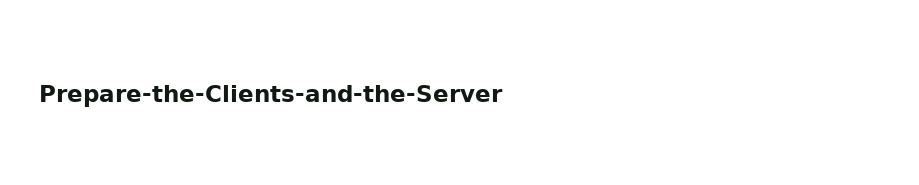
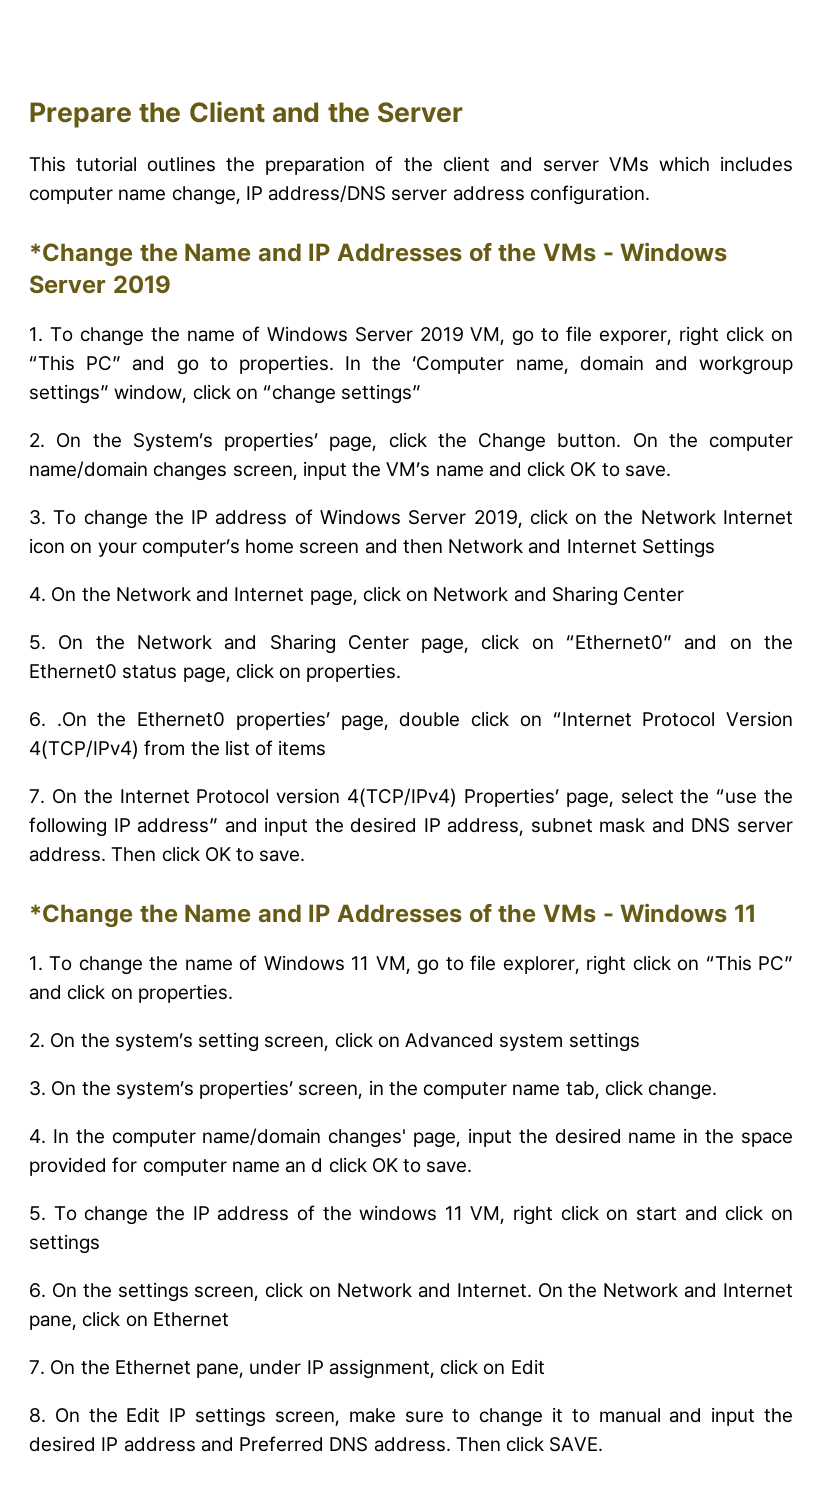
- Prepare-the-Clients-and-the-Server
+ Prepare the Client and the Server
+ This tutorial outlines the preparation of the client and server VMs which includes computer name change, IP address/DNS server address configuration.
+ *Change the Name and IP Addresses of the VMs - Windows Server 2019
+ 1. To change the name of Windows Server 2019 VM, go to file exporer, right click on “This PC” and go to properties. In the ‘Computer name, domain and workgroup settings” window, click on “change settings”
+ 2. On the System’s properties’ page, click the Change button. On the computer name/domain changes screen, input the VM’s name and click OK to save.
+ 3. To change the IP address of Windows Server 2019, click on the Network Internet icon on your computer’s home screen and then Network and Internet Settings
+ 4. On the Network and Internet page, click on Network and Sharing Center
+ 5. On the Network and Sharing Center page, click on “Ethernet0” and on the Ethernet0 status page, click on properties.
+ 6. .On the Ethernet0 properties’ page, double click on “Internet Protocol Version 4(TCP/IPv4) from the list of items
+ 7. On the Internet Protocol version 4(TCP/IPv4) Properties’ page, select the “use the following IP address” and input the desired IP address, subnet mask and DNS server address. Then click OK to save.
+ *Change the Name and IP Addresses of the VMs - Windows 11
+ 1. To change the name of Windows 11 VM, go to file explorer, right click on “This PC” and click on properties.
+ 2. On the system’s setting screen, click on Advanced system settings
+ 3. On the system’s properties’ screen, in the computer name tab, click change.
+ 4. In the computer name/domain changes' page, input the desired name in the space provided for computer name an d click OK to save.
+ 5. To change the IP address of the windows 11 VM, right click on start and click on settings
+ 6. On the settings screen, click on Network and Internet. On the Network and Internet pane, click on Ethernet
+ 7. On the Ethernet pane, under IP assignment, click on Edit
+ 8. On the Edit IP settings screen, make sure to change it to manual and input the desired IP address and Preferred DNS address. Then click SAVE.

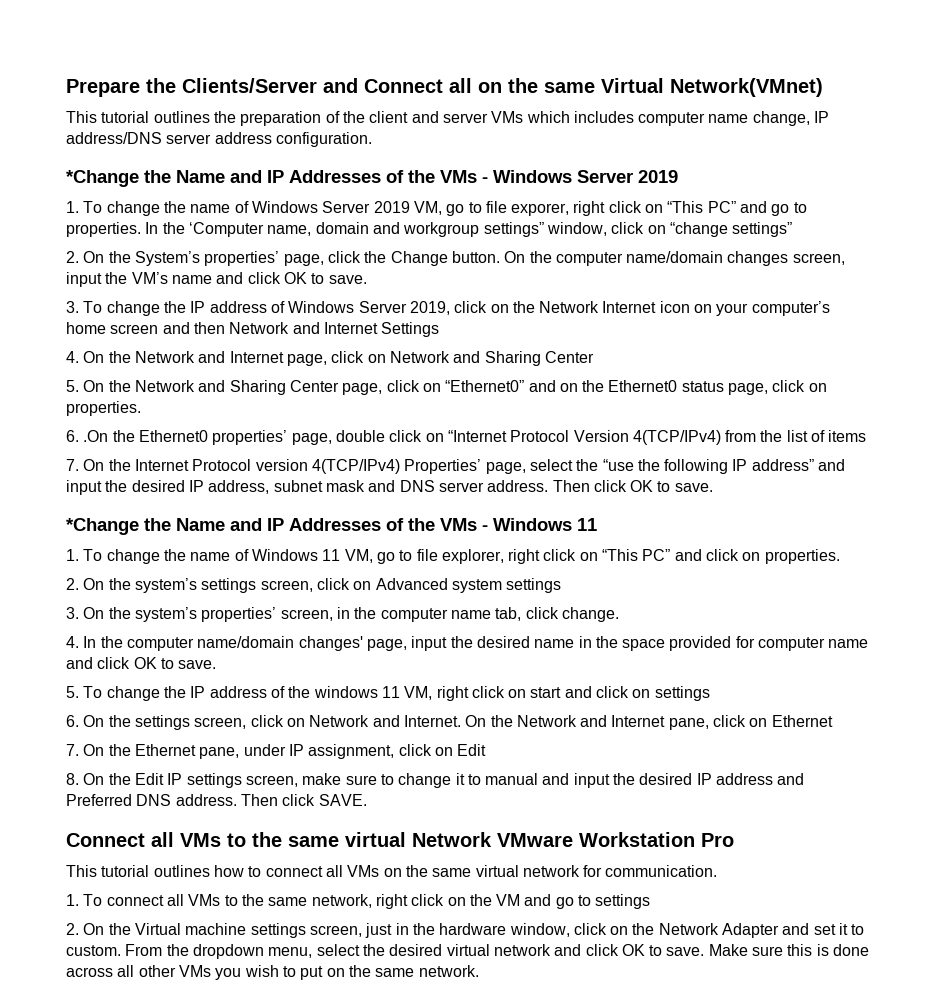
- Prepare the Client and the Server
+ Prepare the Clients/Server and Connect all on the same Virtual Network(VMnet)
- 2. On the system’s setting screen, click on Advanced system settings
+ 2. On the system’s settings screen, click on Advanced system settings
- 4. In the computer name/domain changes' page, input the desired name in the space provided for computer name an d click OK to save.
+ 4. In the computer name/domain changes' page, input the desired name in the space provided for computer name and click OK to save.
+ Connect all VMs to the same virtual Network VMware Workstation Pro
+ This tutorial outlines how to connect all VMs on the same virtual network for communication.
+ 1. To connect all VMs to the same network, right click on the VM and go to settings
+ 2. On the Virtual machine settings screen, just in the hardware window, click on the Network Adapter and set it to custom. From the dropdown menu, select the desired virtual network and click OK to save. Make sure this is done across all other VMs you wish to put on the same network.

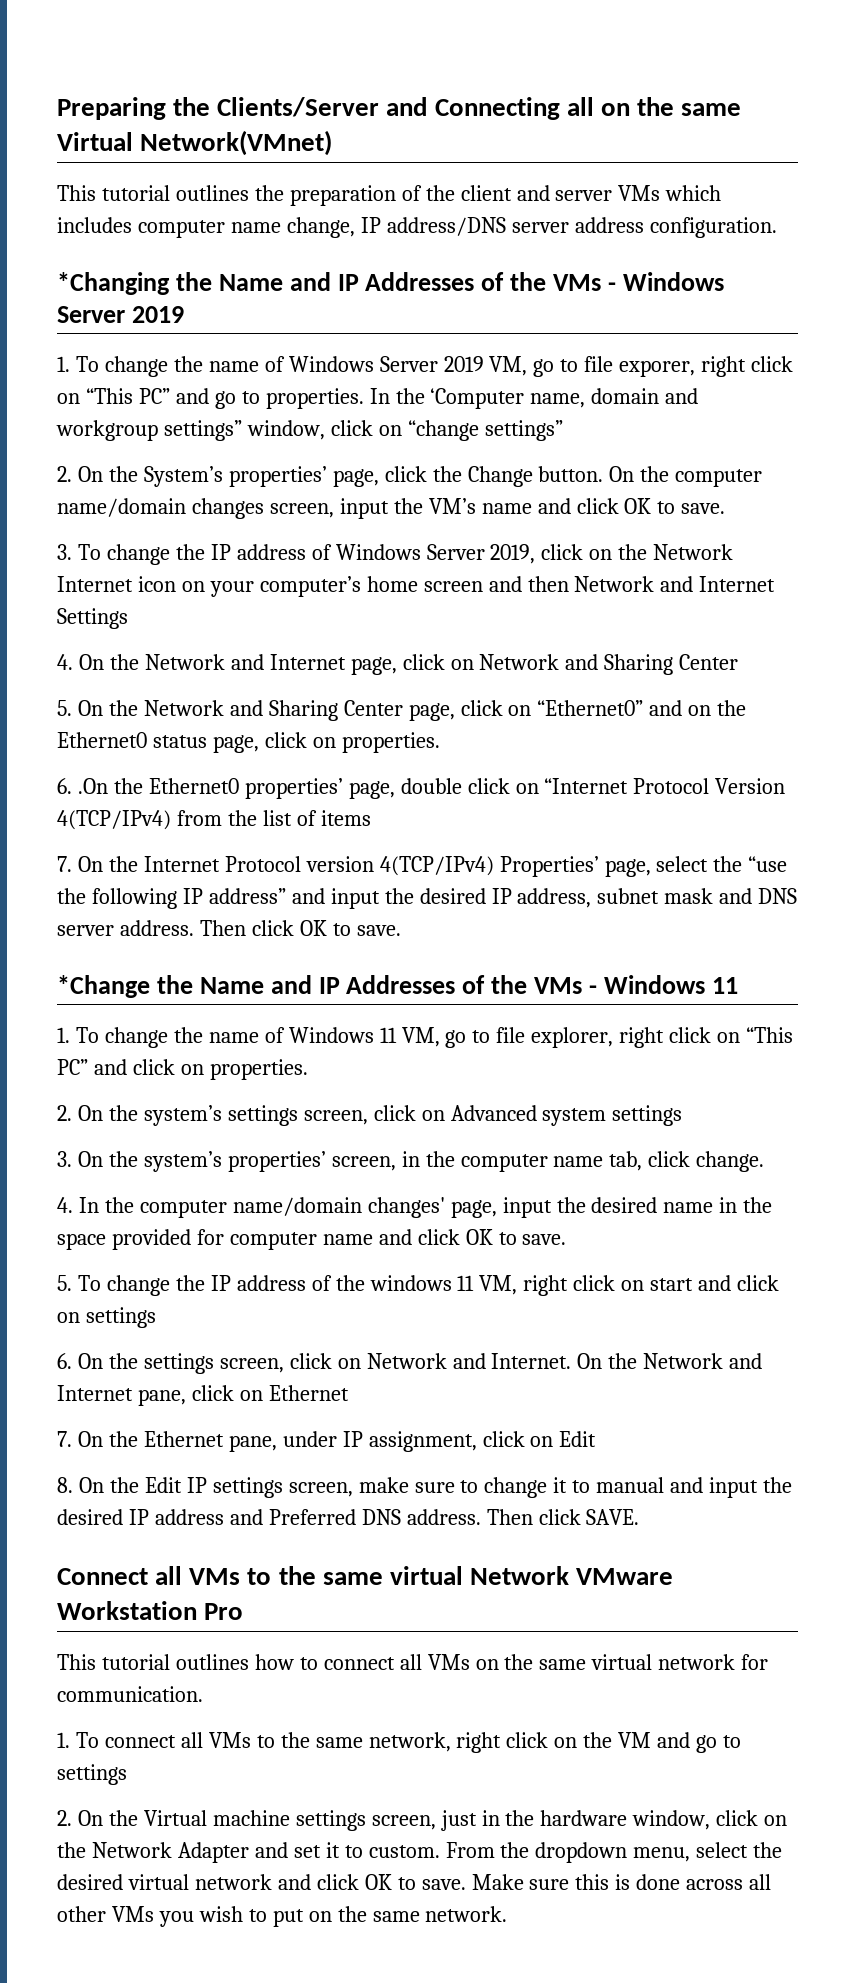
- Prepare the Clients/Server and Connect all on the same Virtual Network(VMnet)
+ Preparing the Clients/Server and Connecting all on the same Virtual Network(VMnet)
- *Change the Name and IP Addresses of the VMs - Windows Server 2019
+ *Changing the Name and IP Addresses of the VMs - Windows Server 2019

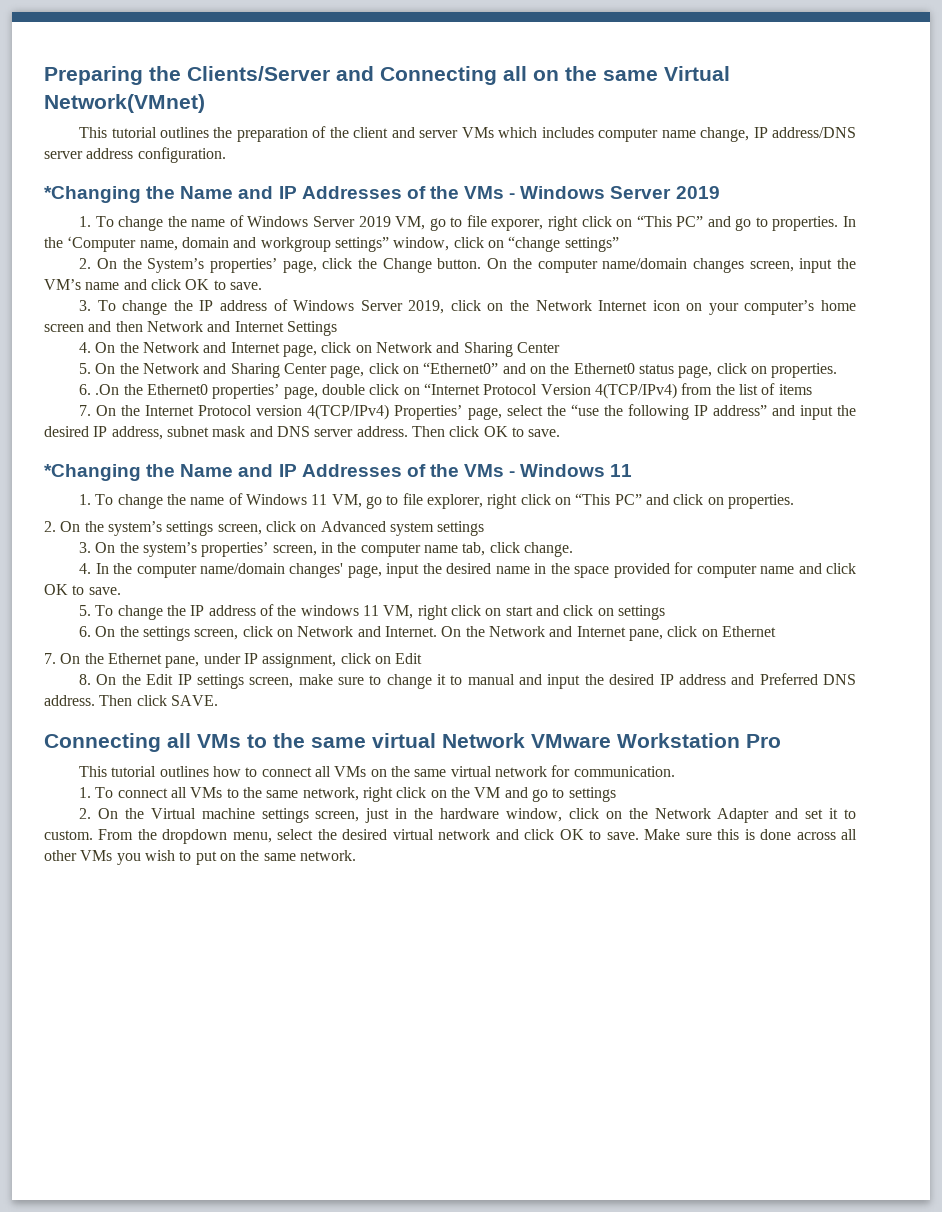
- *Change the Name and IP Addresses of the VMs - Windows 11
+ *Changing the Name and IP Addresses of the VMs - Windows 11
- Connect all VMs to the same virtual Network VMware Workstation Pro
+ Connecting all VMs to the same virtual Network VMware Workstation Pro

